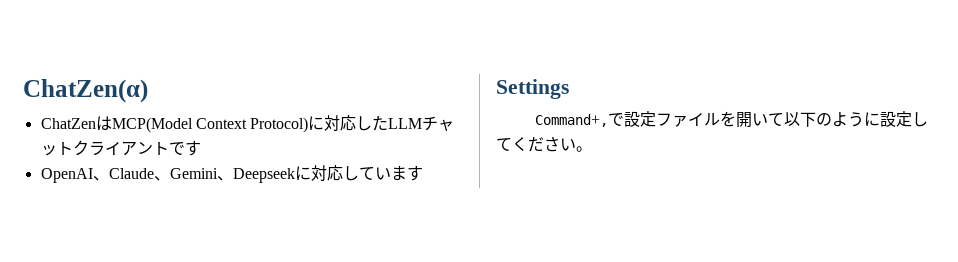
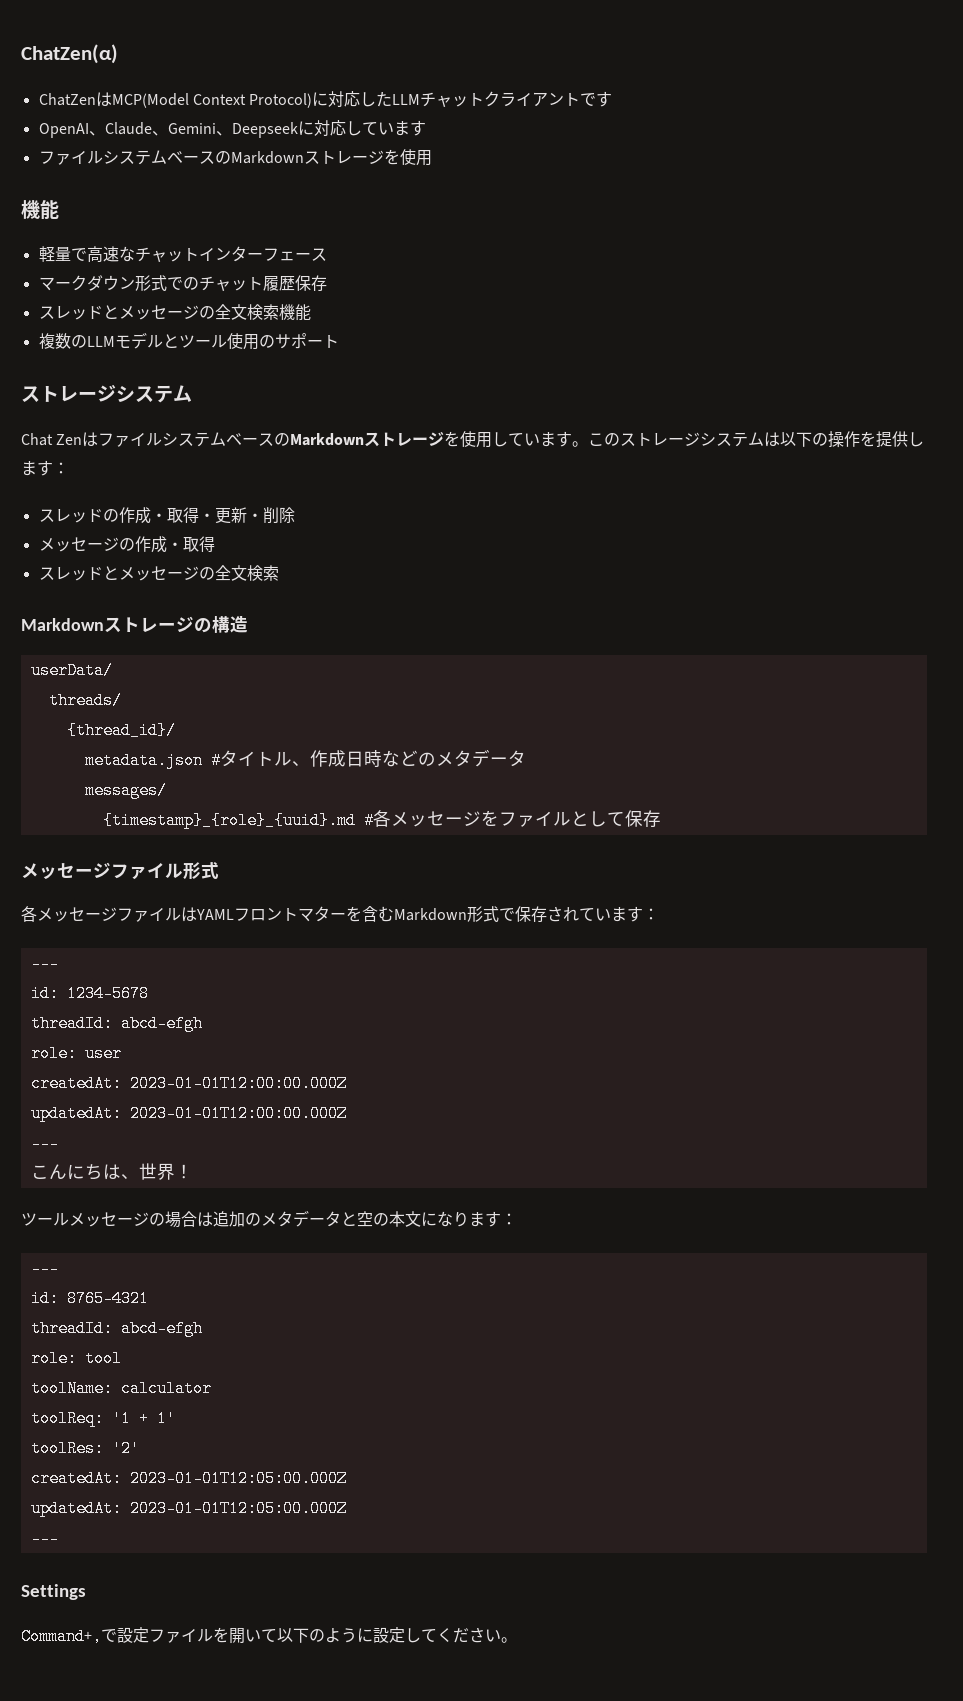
  OpenAI、Claude、Gemini、Deepseekに対応しています
+ ファイルシステムベースのMarkdownストレージを使用
+ 機能
+ 軽量で高速なチャットインターフェース
+ マークダウン形式でのチャット履歴保存
+ スレッドとメッセージの全文検索機能
+ 複数のLLMモデルとツール使用のサポート
+ ストレージシステム
+ Chat ZenはファイルシステムベースのMarkdownストレージを使用しています。このストレージシステムは以下の操作を提供します：
+ スレッドの作成・取得・更新・削除
+ メッセージの作成・取得
+ スレッドとメッセージの全文検索
+ Markdownストレージの構造
+ userData/
+ threads/
+ {thread_id}/
+ metadata.json #タイトル、作成日時などのメタデータ
+ messages/
+ {timestamp}_{role}_{uuid}.md #各メッセージをファイルとして保存
+ メッセージファイル形式
+ 各メッセージファイルはYAMLフロントマターを含むMarkdown形式で保存されています：
+ ---
+ id: 1234-5678
+ threadId: abcd-efgh
+ role: user
+ createdAt: 2023-01-01T12:00:00.000Z
+ updatedAt: 2023-01-01T12:00:00.000Z
+ ---
+ こんにちは、世界！
+ ツールメッセージの場合は追加のメタデータと空の本文になります：
+ ---
+ id: 8765-4321
+ threadId: abcd-efgh
+ role: tool
+ toolName: calculator
+ toolReq: '1 + 1'
+ toolRes: '2'
+ createdAt: 2023-01-01T12:05:00.000Z
+ updatedAt: 2023-01-01T12:05:00.000Z
+ ---

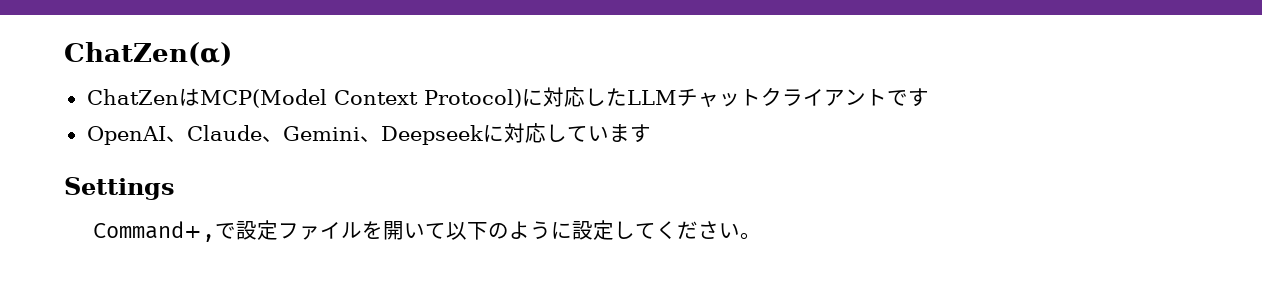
  OpenAI、Claude、Gemini、Deepseekに対応しています
- ファイルシステムベースのMarkdownストレージを使用
- 機能
- 軽量で高速なチャットインターフェース
- マークダウン形式でのチャット履歴保存
- スレッドとメッセージの全文検索機能
- 複数のLLMモデルとツール使用のサポート
- ストレージシステム
- Chat ZenはファイルシステムベースのMarkdownストレージを使用しています。このストレージシステムは以下の操作を提供します：
- スレッドの作成・取得・更新・削除
- メッセージの作成・取得
- スレッドとメッセージの全文検索
- Markdownストレージの構造
- userData/
- threads/
- {thread_id}/
- metadata.json #タイトル、作成日時などのメタデータ
- messages/
- {timestamp}_{role}_{uuid}.md #各メッセージをファイルとして保存
- メッセージファイル形式
- 各メッセージファイルはYAMLフロントマターを含むMarkdown形式で保存されています：
- ---
- id: 1234-5678
- threadId: abcd-efgh
- role: user
- createdAt: 2023-01-01T12:00:00.000Z
- updatedAt: 2023-01-01T12:00:00.000Z
- ---
- こんにちは、世界！
- ツールメッセージの場合は追加のメタデータと空の本文になります：
- ---
- id: 8765-4321
- threadId: abcd-efgh
- role: tool
- toolName: calculator
- toolReq: '1 + 1'
- toolRes: '2'
- createdAt: 2023-01-01T12:05:00.000Z
- updatedAt: 2023-01-01T12:05:00.000Z
- ---

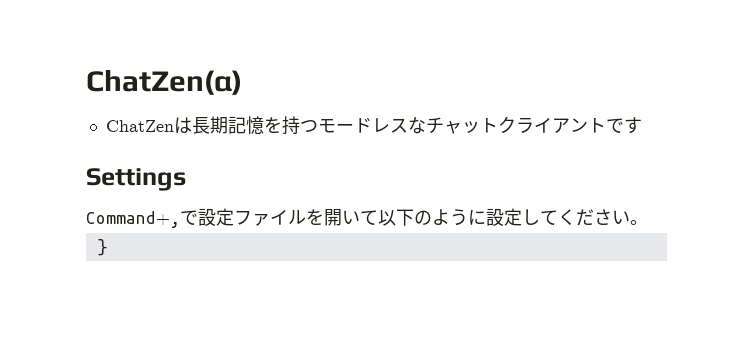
- ChatZenはMCP(Model Context Protocol)に対応したLLMチャットクライアントです
+ ChatZenは長期記憶を持つモードレスなチャットクライアントです
- OpenAI、Claude、Gemini、Deepseekに対応しています
+ }

